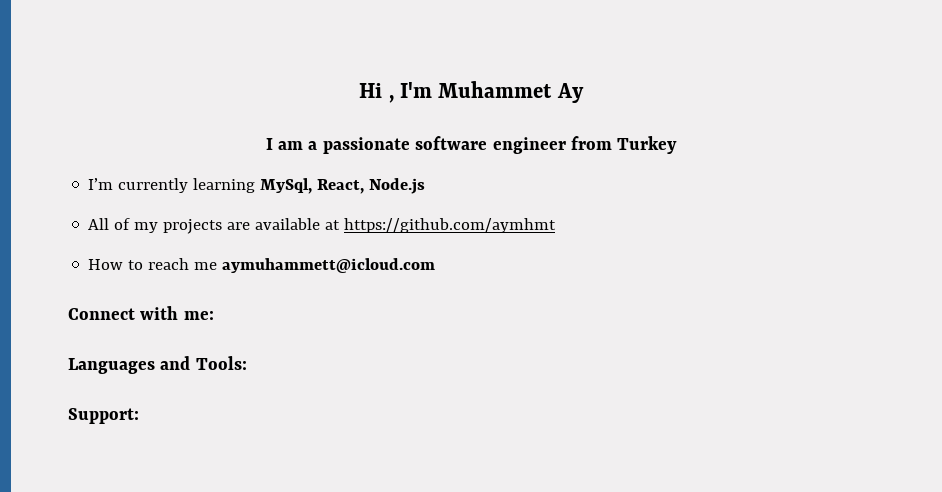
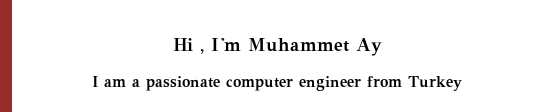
- I am a passionate software engineer from Turkey
+ I am a passionate computer engineer from Turkey
- I’m currently learning MySql, React, Node.js
- All of my projects are available at https://github.com/aymhmt
- How to reach me aymuhammett@icloud.com
- Connect with me:
- Languages and Tools:
- Support:

